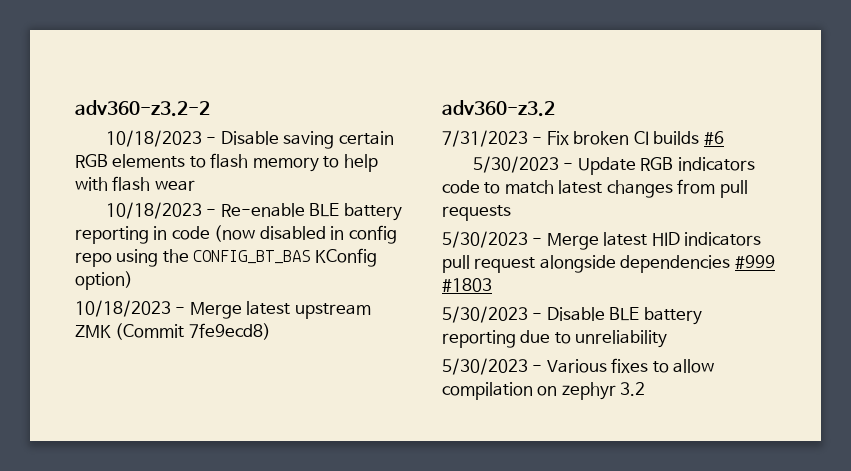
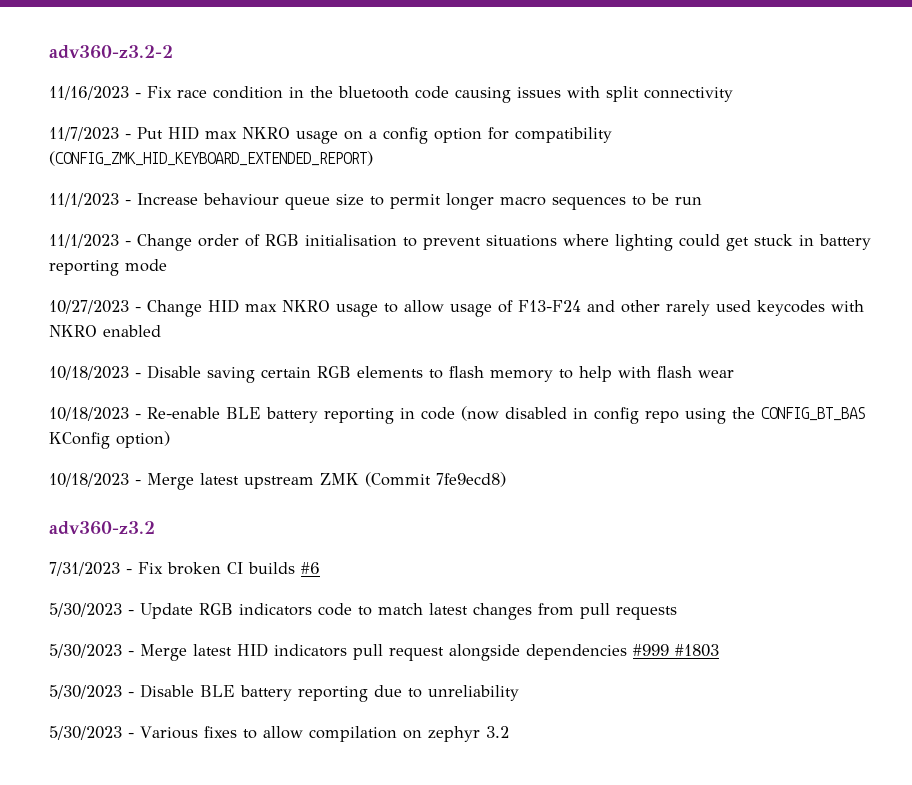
+ 11/16/2023 - Fix race condition in the bluetooth code causing issues with split connectivity
+ 11/7/2023 - Put HID max NKRO usage on a config option for compatibility (CONFIG_ZMK_HID_KEYBOARD_EXTENDED_REPORT)
+ 11/1/2023 - Increase behaviour queue size to permit longer macro sequences to be run
+ 11/1/2023 - Change order of RGB initialisation to prevent situations where lighting could get stuck in battery reporting mode
+ 10/27/2023 - Change HID max NKRO usage to allow usage of F13-F24 and other rarely used keycodes with NKRO enabled

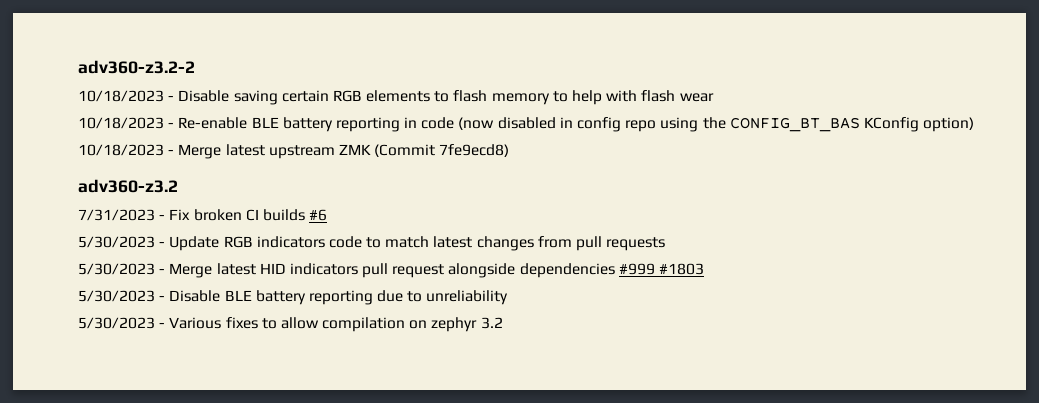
- 11/16/2023 - Fix race condition in the bluetooth code causing issues with split connectivity
- 11/7/2023 - Put HID max NKRO usage on a config option for compatibility (CONFIG_ZMK_HID_KEYBOARD_EXTENDED_REPORT)
- 11/1/2023 - Increase behaviour queue size to permit longer macro sequences to be run
- 11/1/2023 - Change order of RGB initialisation to prevent situations where lighting could get stuck in battery reporting mode
- 10/27/2023 - Change HID max NKRO usage to allow usage of F13-F24 and other rarely used keycodes with NKRO enabled

